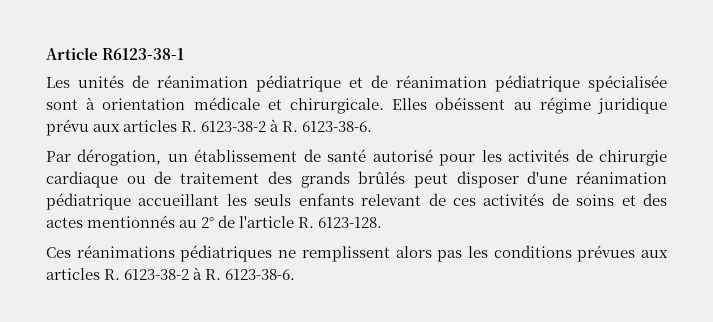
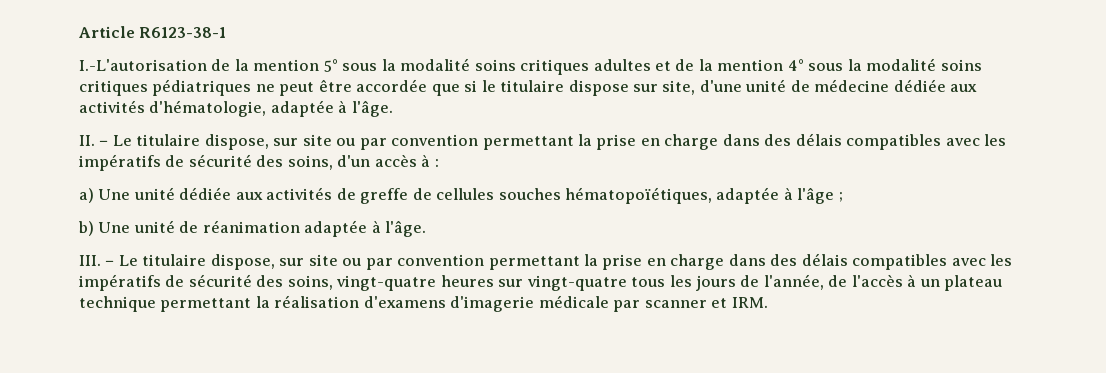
- Les unités de réanimation pédiatrique et de réanimation pédiatrique spécialisée sont à orientation médicale et chirurgicale. Elles obéissent au régime juridique prévu aux articles R. 6123-38-2 à R. 6123-38-6.
- Par dérogation, un établissement de santé autorisé pour les activités de chirurgie cardiaque ou de traitement des grands brûlés peut disposer d'une réanimation pédiatrique accueillant les seuls enfants relevant de ces activités de soins et des actes mentionnés au 2° de l'article R. 6123-128.
- Ces réanimations pédiatriques ne remplissent alors pas les conditions prévues aux articles R. 6123-38-2 à R. 6123-38-6.
+ I.-L'autorisation de la mention 5° sous la modalité soins critiques adultes et de la mention 4° sous la modalité soins critiques pédiatriques ne peut être accordée que si le titulaire dispose sur site, d'une unité de médecine dédiée aux activités d'hématologie, adaptée à l'âge.
+ II. − Le titulaire dispose, sur site ou par convention permettant la prise en charge dans des délais compatibles avec les impératifs de sécurité des soins, d'un accès à :
+ a) Une unité dédiée aux activités de greffe de cellules souches hématopoïétiques, adaptée à l'âge ;
+ b) Une unité de réanimation adaptée à l'âge.
+ III. − Le titulaire dispose, sur site ou par convention permettant la prise en charge dans des délais compatibles avec les impératifs de sécurité des soins, vingt-quatre heures sur vingt-quatre tous les jours de l'année, de l'accès à un plateau technique permettant la réalisation d'examens d'imagerie médicale par scanner et IRM.

